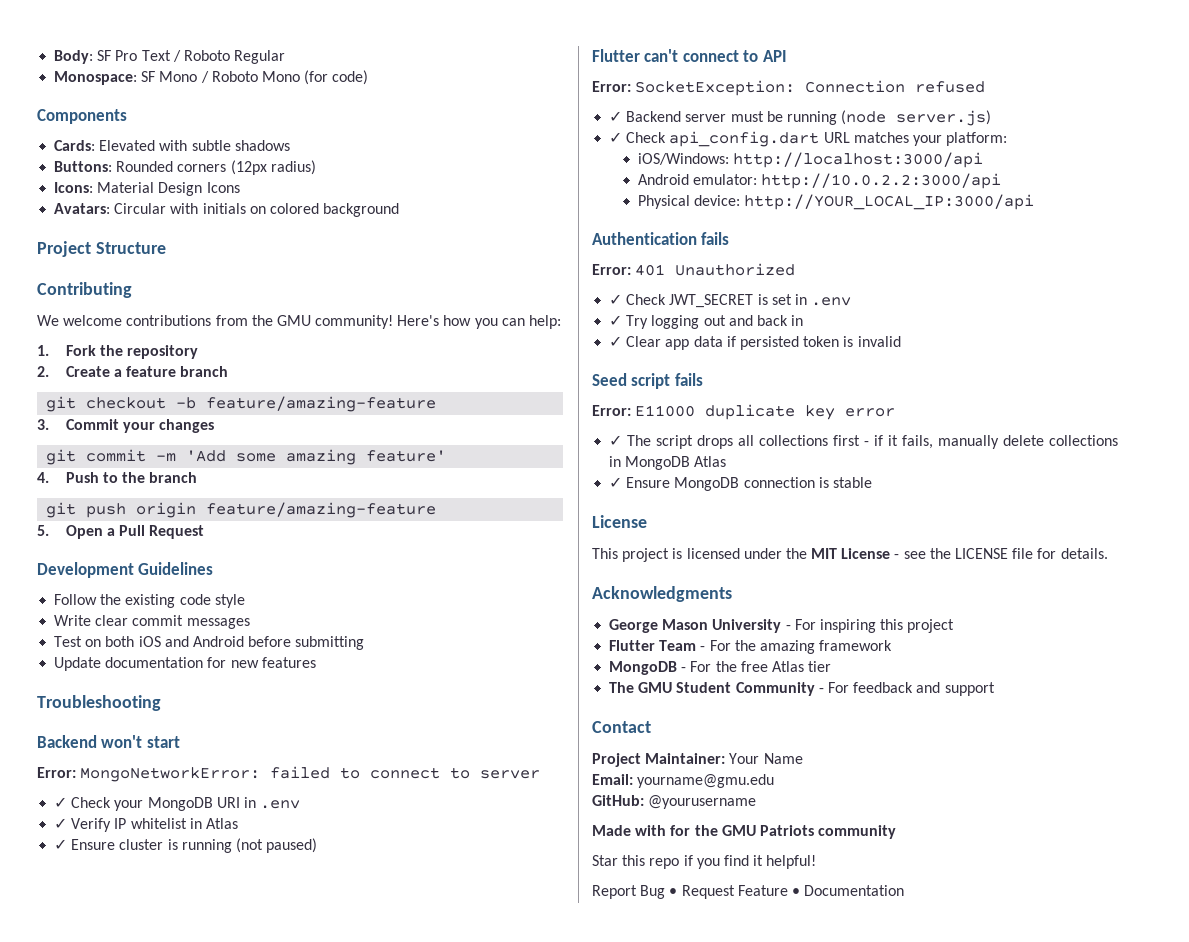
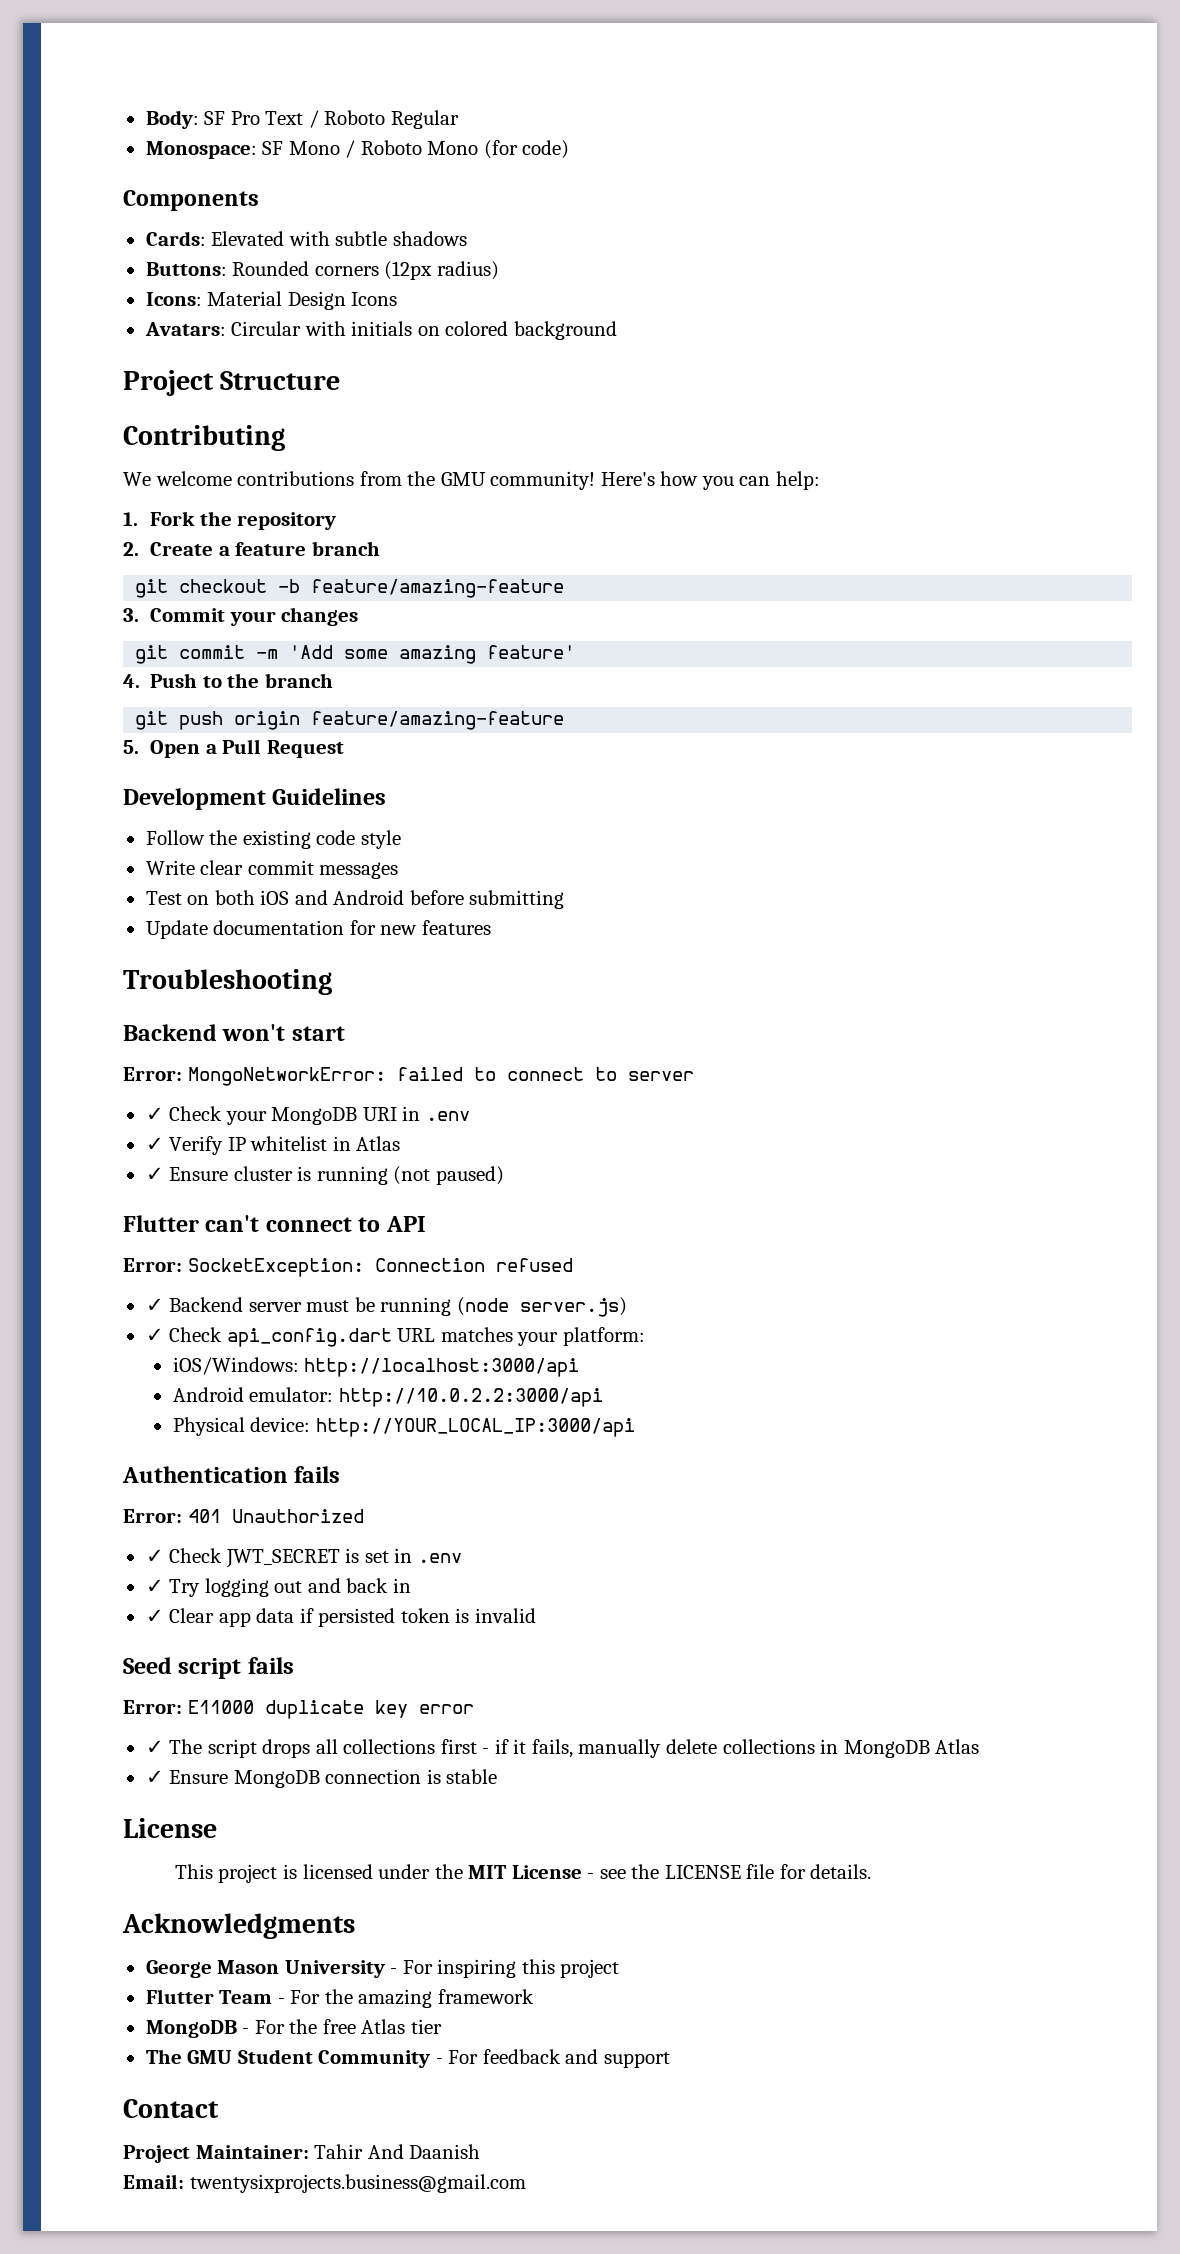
- Project Maintainer: Your Name
- Email: yourname@gmu.edu
- GitHub: @yourusername
- Made with for the GMU Patriots community
- Star this repo if you find it helpful!
- Report Bug • Request Feature • Documentation
+ Project Maintainer: Tahir And Daanish
+ Email: twentysixprojects.business@gmail.com

